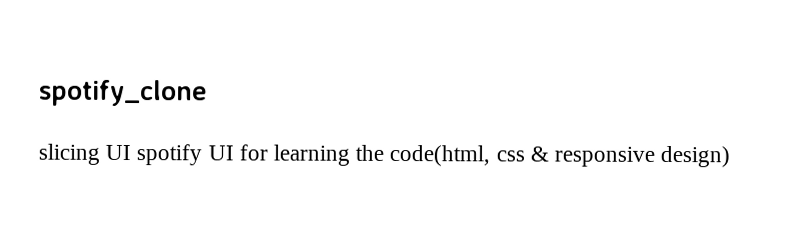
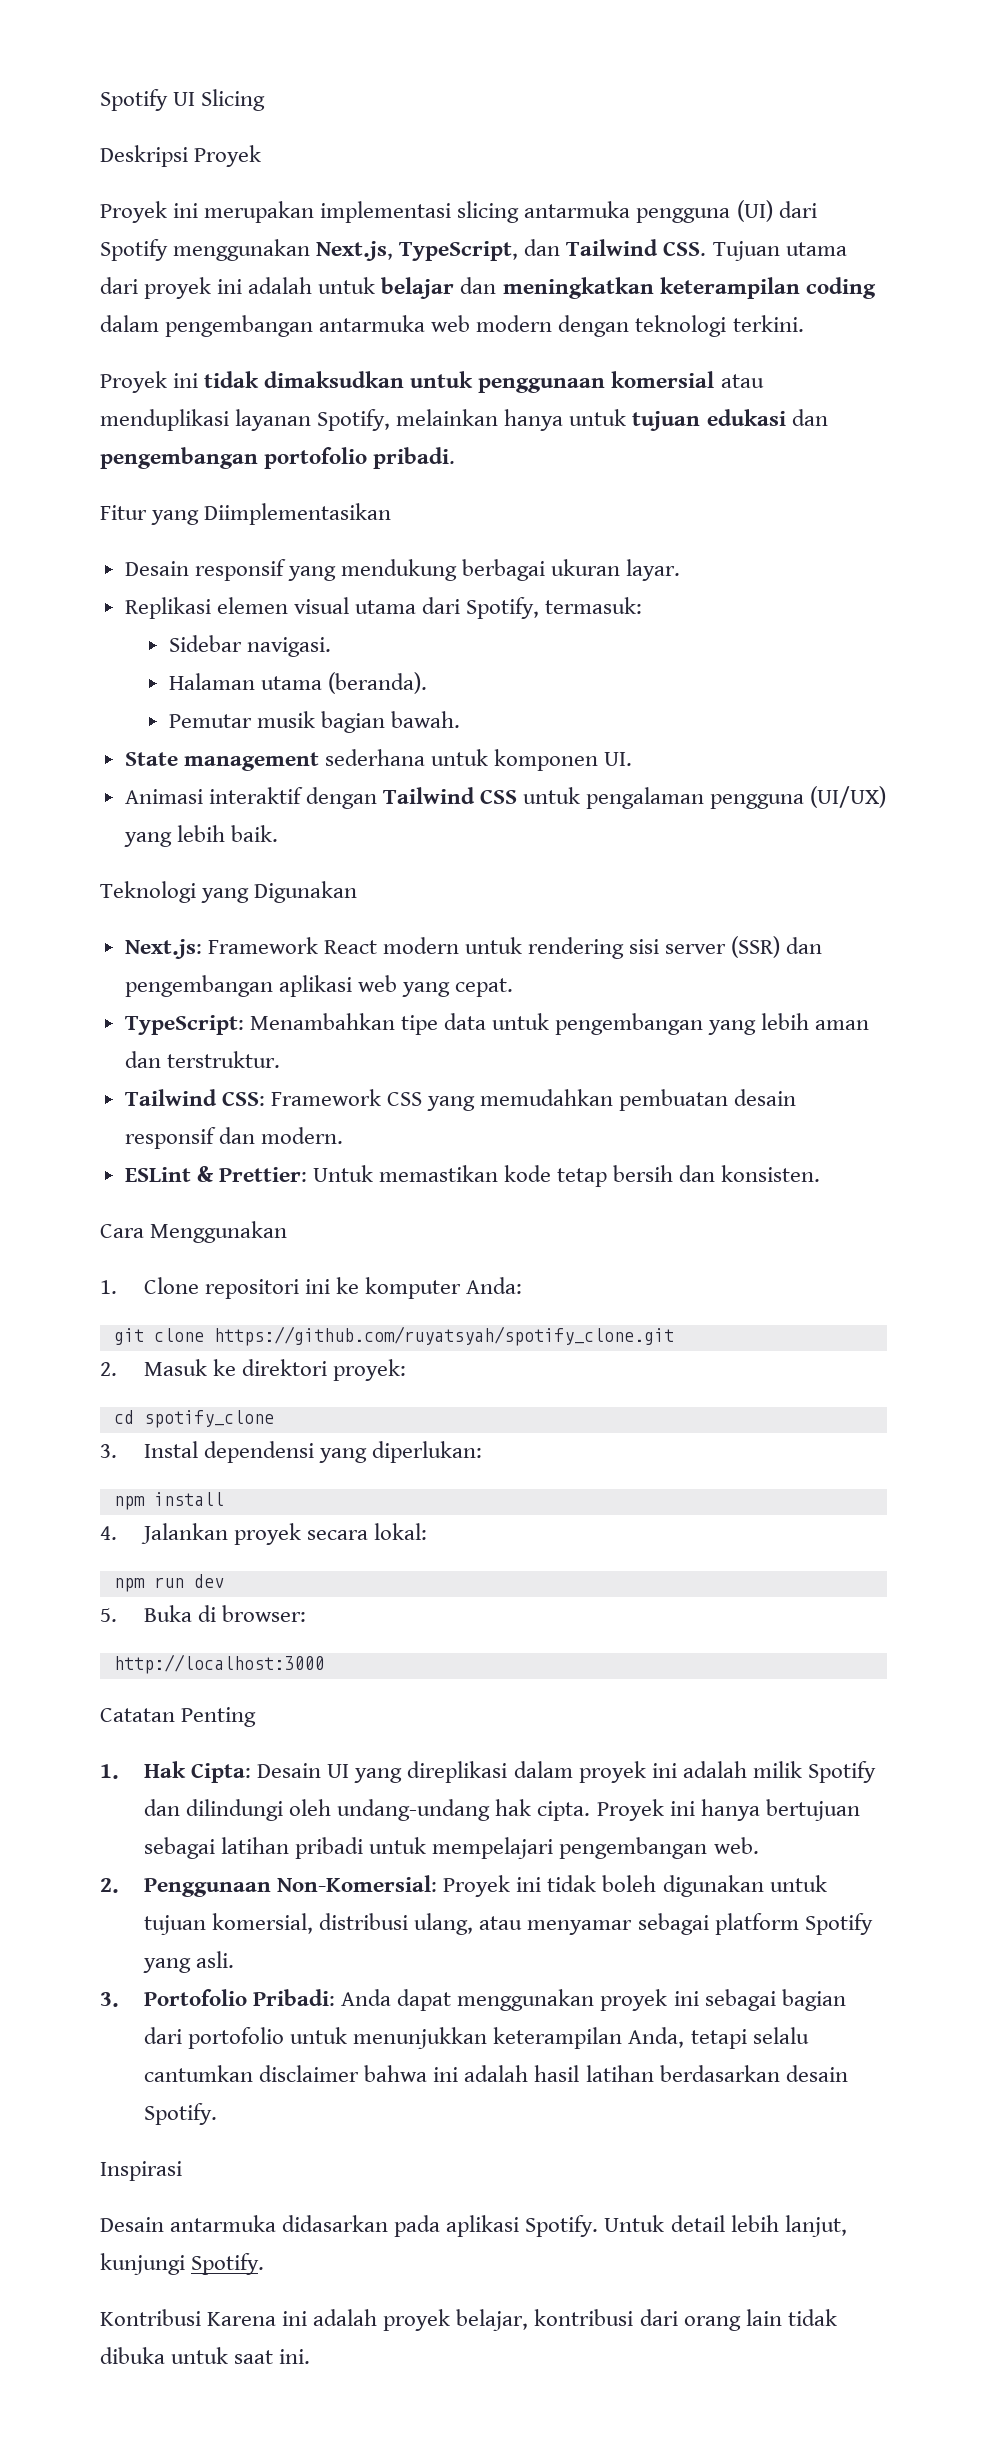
- spotify_clone
- slicing UI spotify UI for learning the code(html, css & responsive design)
+ Spotify UI Slicing
+ Deskripsi Proyek
+ Proyek ini merupakan implementasi slicing antarmuka pengguna (UI) dari Spotify menggunakan Next.js, TypeScript, dan Tailwind CSS. Tujuan utama dari proyek ini adalah untuk belajar dan meningkatkan keterampilan coding dalam pengembangan antarmuka web modern dengan teknologi terkini.
+ Proyek ini tidak dimaksudkan untuk penggunaan komersial atau menduplikasi layanan Spotify, melainkan hanya untuk tujuan edukasi dan pengembangan portofolio pribadi.
+ Fitur yang Diimplementasikan
+ Desain responsif yang mendukung berbagai ukuran layar.
+ Replikasi elemen visual utama dari Spotify, termasuk:
+ Sidebar navigasi.
+ Halaman utama (beranda).
+ Pemutar musik bagian bawah.
+ State management sederhana untuk komponen UI.
+ Animasi interaktif dengan Tailwind CSS untuk pengalaman pengguna (UI/UX) yang lebih baik.
+ Teknologi yang Digunakan
+ Next.js: Framework React modern untuk rendering sisi server (SSR) dan pengembangan aplikasi web yang cepat.
+ TypeScript: Menambahkan tipe data untuk pengembangan yang lebih aman dan terstruktur.
+ Tailwind CSS: Framework CSS yang memudahkan pembuatan desain responsif dan modern.
+ ESLint & Prettier: Untuk memastikan kode tetap bersih dan konsisten.
+ Cara Menggunakan
+ 1. Clone repositori ini ke komputer Anda:
+ git clone https://github.com/ruyatsyah/spotify_clone.git
+ 2. Masuk ke direktori proyek:
+ cd spotify_clone
+ 3. Instal dependensi yang diperlukan:
+ npm install
+ 4. Jalankan proyek secara lokal:
+ npm run dev
+ 5. Buka di browser:
+ http://localhost:3000
+ Catatan Penting
+ 1. Hak Cipta: Desain UI yang direplikasi dalam proyek ini adalah milik Spotify dan dilindungi oleh undang-undang hak cipta. Proyek ini hanya bertujuan sebagai latihan pribadi untuk mempelajari pengembangan web.
+ 2. Penggunaan Non-Komersial: Proyek ini tidak boleh digunakan untuk tujuan komersial, distribusi ulang, atau menyamar sebagai platform Spotify yang asli.
+ 3. Portofolio Pribadi: Anda dapat menggunakan proyek ini sebagai bagian dari portofolio untuk menunjukkan keterampilan Anda, tetapi selalu cantumkan disclaimer bahwa ini adalah hasil latihan berdasarkan desain Spotify.
+ Inspirasi
+ Desain antarmuka didasarkan pada aplikasi Spotify. Untuk detail lebih lanjut, kunjungi Spotify.
+ Kontribusi Karena ini adalah proyek belajar, kontribusi dari orang lain tidak dibuka untuk saat ini.

